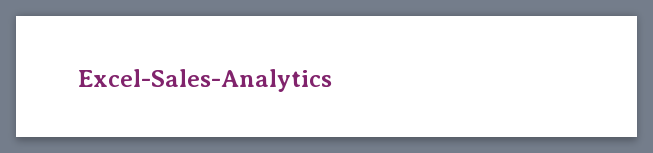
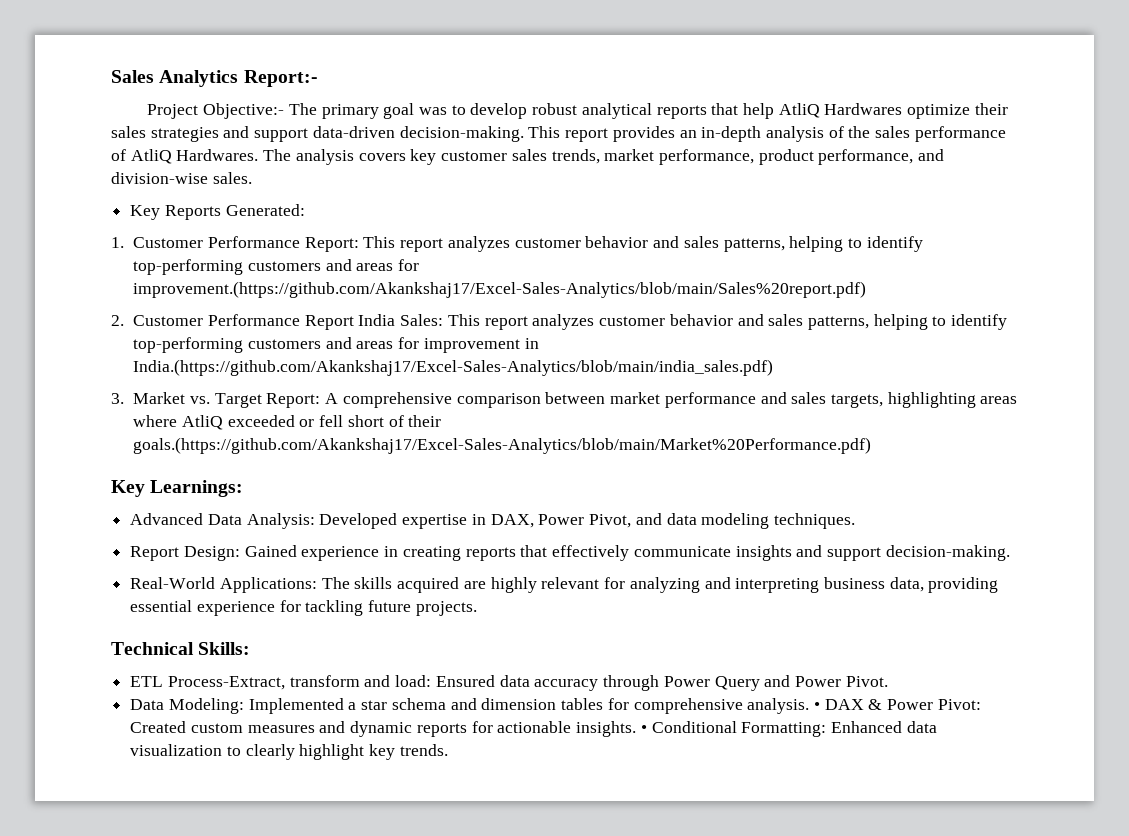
- Excel-Sales-Analytics
+ Sales Analytics Report:-
+ Project Objective:- The primary goal was to develop robust analytical reports that help AtliQ Hardwares optimize their sales strategies and support data-driven decision-making. This report provides an in-depth analysis of the sales performance of AtliQ Hardwares. The analysis covers key customer sales trends, market performance, product performance, and division-wise sales.
+ Key Reports Generated:
+ 1. Customer Performance Report: This report analyzes customer behavior and sales patterns, helping to identify top-performing customers and areas for improvement.(https://github.com/Akankshaj17/Excel-Sales-Analytics/blob/main/Sales%20report.pdf)
+ 2. Customer Performance Report India Sales: This report analyzes customer behavior and sales patterns, helping to identify top-performing customers and areas for improvement in India.(https://github.com/Akankshaj17/Excel-Sales-Analytics/blob/main/india_sales.pdf)
+ 3. Market vs. Target Report: A comprehensive comparison between market performance and sales targets, highlighting areas where AtliQ exceeded or fell short of their goals.(https://github.com/Akankshaj17/Excel-Sales-Analytics/blob/main/Market%20Performance.pdf)
+ Key Learnings:
+ Advanced Data Analysis: Developed expertise in DAX, Power Pivot, and data modeling techniques.
+ Report Design: Gained experience in creating reports that effectively communicate insights and support decision-making.
+ Real-World Applications: The skills acquired are highly relevant for analyzing and interpreting business data, providing essential experience for tackling future projects.
+ Technical Skills:
+ ETL Process-Extract, transform and load: Ensured data accuracy through Power Query and Power Pivot.
+ Data Modeling: Implemented a star schema and dimension tables for comprehensive analysis. • DAX & Power Pivot: Created custom measures and dynamic reports for actionable insights. • Conditional Formatting: Enhanced data visualization to clearly highlight key trends.

